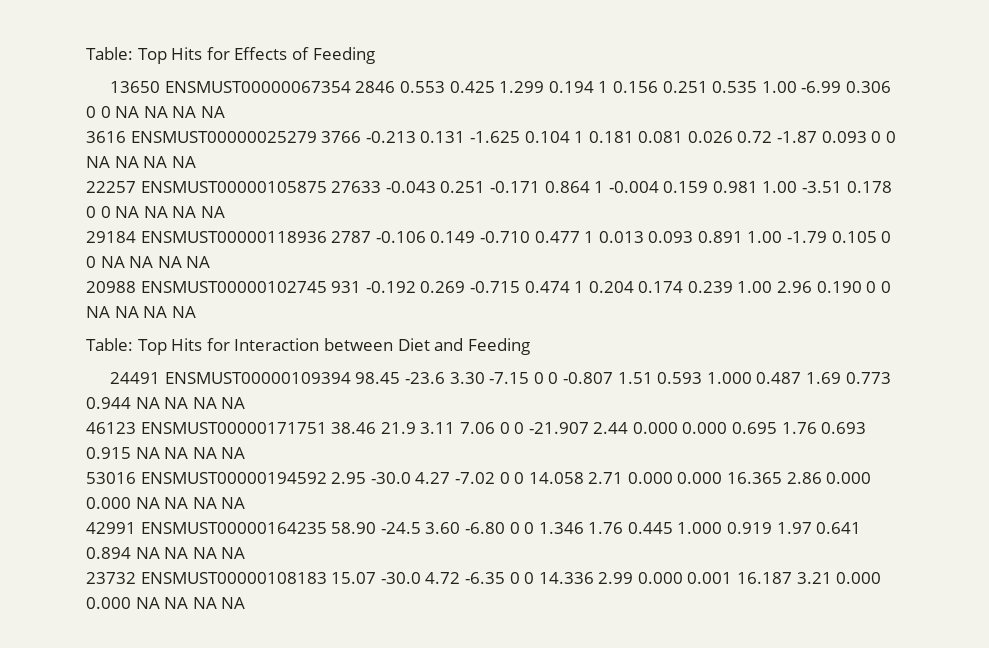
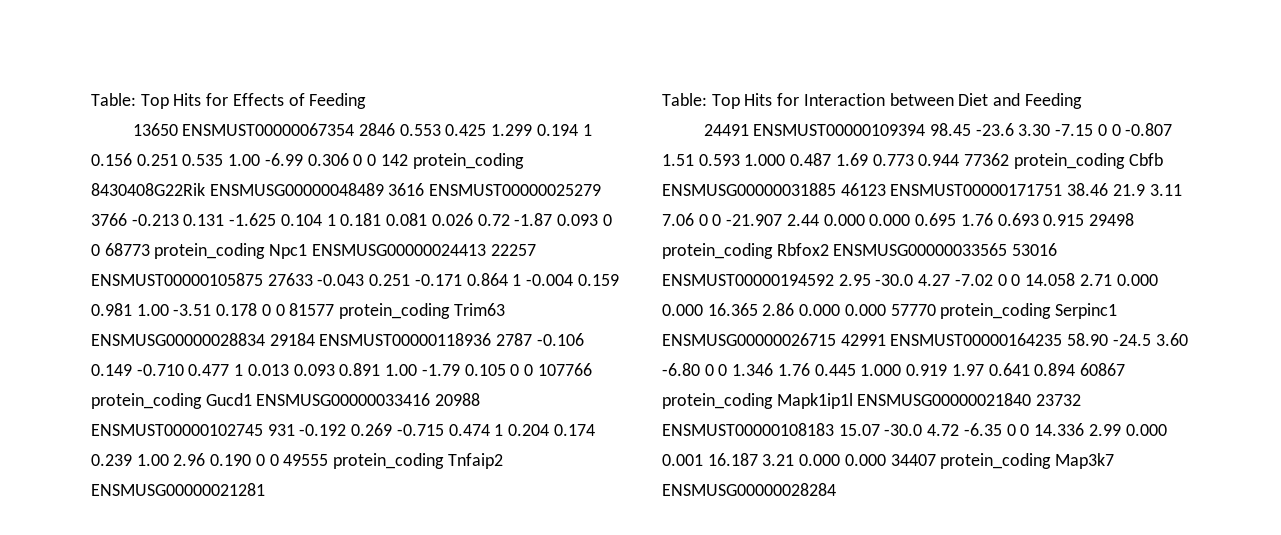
- 13650 ENSMUST00000067354 2846 0.553 0.425 1.299 0.194 1 0.156 0.251 0.535 1.00 -6.99 0.306 0 0 NA NA NA NA
- 3616 ENSMUST00000025279 3766 -0.213 0.131 -1.625 0.104 1 0.181 0.081 0.026 0.72 -1.87 0.093 0 0 NA NA NA NA
- 22257 ENSMUST00000105875 27633 -0.043 0.251 -0.171 0.864 1 -0.004 0.159 0.981 1.00 -3.51 0.178 0 0 NA NA NA NA
- 29184 ENSMUST00000118936 2787 -0.106 0.149 -0.710 0.477 1 0.013 0.093 0.891 1.00 -1.79 0.105 0 0 NA NA NA NA
- 20988 ENSMUST00000102745 931 -0.192 0.269 -0.715 0.474 1 0.204 0.174 0.239 1.00 2.96 0.190 0 0 NA NA NA NA
+ 13650 ENSMUST00000067354 2846 0.553 0.425 1.299 0.194 1 0.156 0.251 0.535 1.00 -6.99 0.306 0 0 142 protein_coding 8430408G22Rik ENSMUSG00000048489 3616 ENSMUST00000025279 3766 -0.213 0.131 -1.625 0.104 1 0.181 0.081 0.026 0.72 -1.87 0.093 0 0 68773 protein_coding Npc1 ENSMUSG00000024413 22257 ENSMUST00000105875 27633 -0.043 0.251 -0.171 0.864 1 -0.004 0.159 0.981 1.00 -3.51 0.178 0 0 81577 protein_coding Trim63 ENSMUSG00000028834 29184 ENSMUST00000118936 2787 -0.106 0.149 -0.710 0.477 1 0.013 0.093 0.891 1.00 -1.79 0.105 0 0 107766 protein_coding Gucd1 ENSMUSG00000033416 20988 ENSMUST00000102745 931 -0.192 0.269 -0.715 0.474 1 0.204 0.174 0.239 1.00 2.96 0.190 0 0 49555 protein_coding Tnfaip2 ENSMUSG00000021281
- 24491 ENSMUST00000109394 98.45 -23.6 3.30 -7.15 0 0 -0.807 1.51 0.593 1.000 0.487 1.69 0.773 0.944 NA NA NA NA
- 46123 ENSMUST00000171751 38.46 21.9 3.11 7.06 0 0 -21.907 2.44 0.000 0.000 0.695 1.76 0.693 0.915 NA NA NA NA
- 53016 ENSMUST00000194592 2.95 -30.0 4.27 -7.02 0 0 14.058 2.71 0.000 0.000 16.365 2.86 0.000 0.000 NA NA NA NA
- 42991 ENSMUST00000164235 58.90 -24.5 3.60 -6.80 0 0 1.346 1.76 0.445 1.000 0.919 1.97 0.641 0.894 NA NA NA NA
- 23732 ENSMUST00000108183 15.07 -30.0 4.72 -6.35 0 0 14.336 2.99 0.000 0.001 16.187 3.21 0.000 0.000 NA NA NA NA
+ 24491 ENSMUST00000109394 98.45 -23.6 3.30 -7.15 0 0 -0.807 1.51 0.593 1.000 0.487 1.69 0.773 0.944 77362 protein_coding Cbfb ENSMUSG00000031885 46123 ENSMUST00000171751 38.46 21.9 3.11 7.06 0 0 -21.907 2.44 0.000 0.000 0.695 1.76 0.693 0.915 29498 protein_coding Rbfox2 ENSMUSG00000033565 53016 ENSMUST00000194592 2.95 -30.0 4.27 -7.02 0 0 14.058 2.71 0.000 0.000 16.365 2.86 0.000 0.000 57770 protein_coding Serpinc1 ENSMUSG00000026715 42991 ENSMUST00000164235 58.90 -24.5 3.60 -6.80 0 0 1.346 1.76 0.445 1.000 0.919 1.97 0.641 0.894 60867 protein_coding Mapk1ip1l ENSMUSG00000021840 23732 ENSMUST00000108183 15.07 -30.0 4.72 -6.35 0 0 14.336 2.99 0.000 0.001 16.187 3.21 0.000 0.000 34407 protein_coding Map3k7 ENSMUSG00000028284

